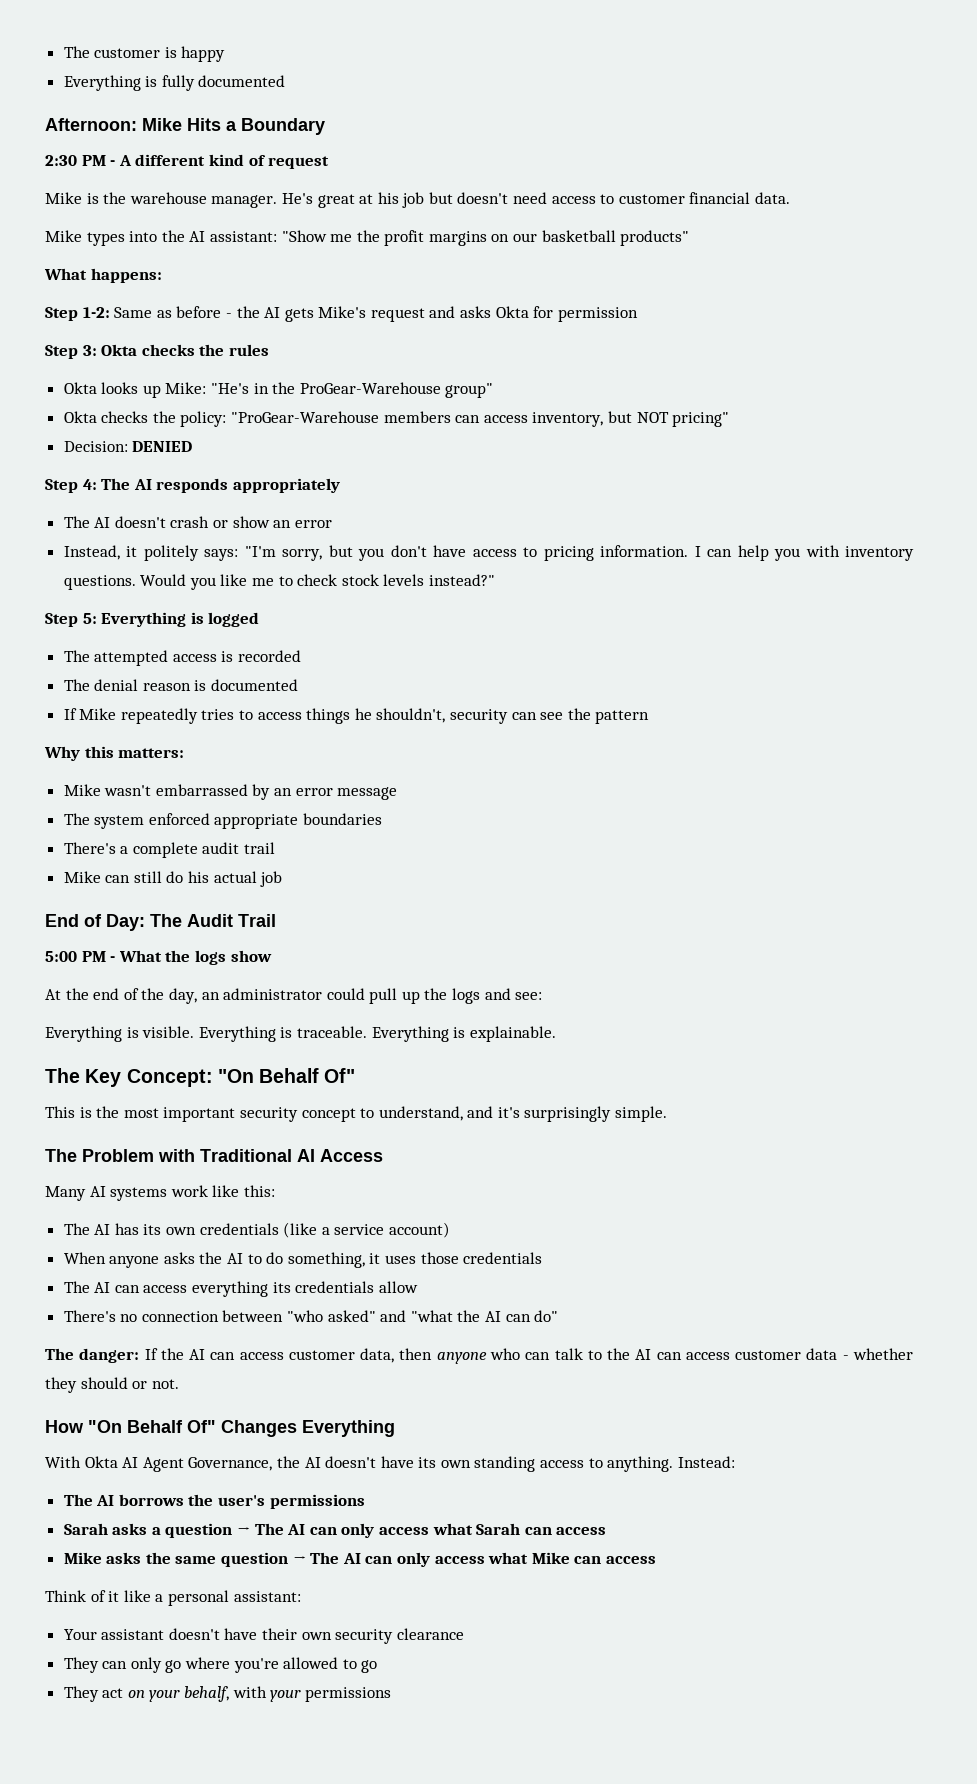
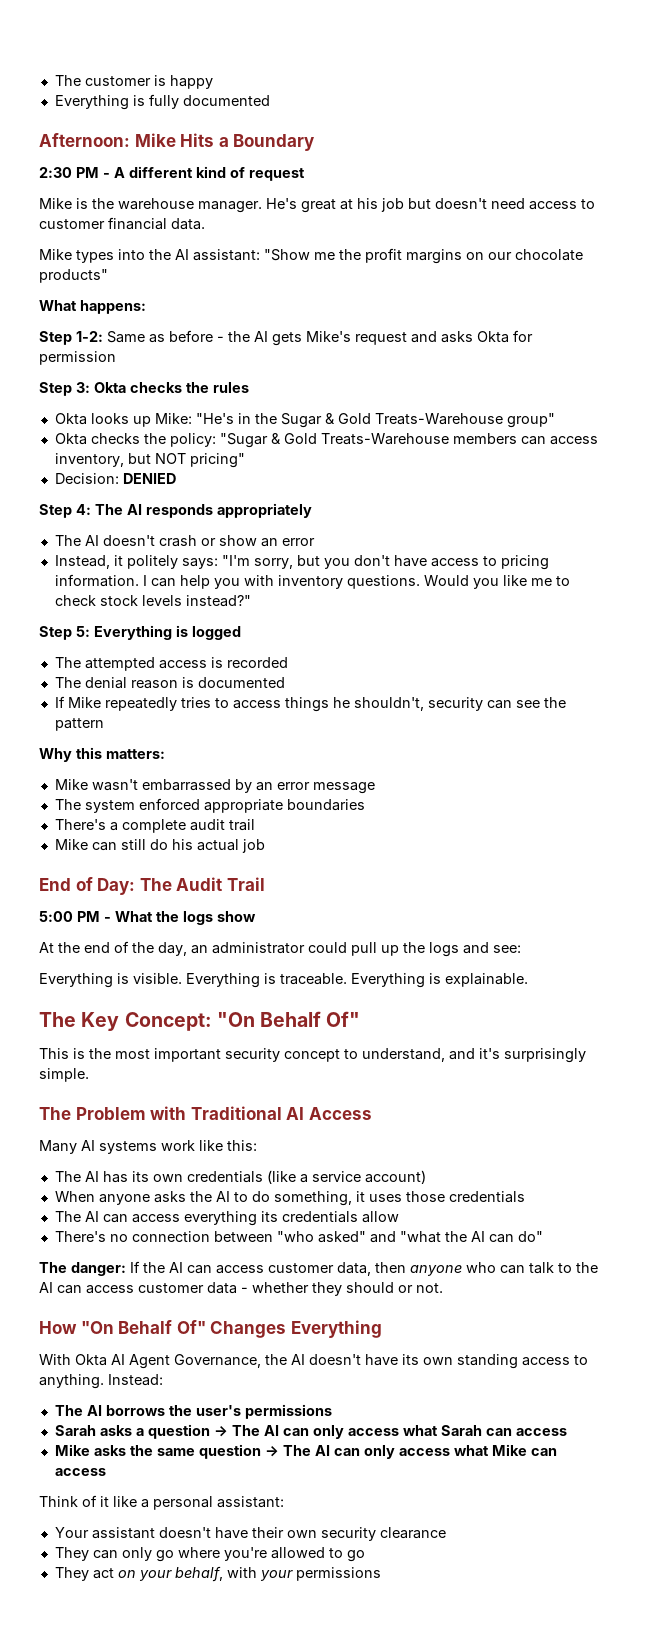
- Mike types into the AI assistant: "Show me the profit margins on our basketball products"
+ Mike types into the AI assistant: "Show me the profit margins on our chocolate products"
- Okta looks up Mike: "He's in the ProGear-Warehouse group"
+ Okta looks up Mike: "He's in the Sugar & Gold Treats-Warehouse group"
- Okta checks the policy: "ProGear-Warehouse members can access inventory, but NOT pricing"
+ Okta checks the policy: "Sugar & Gold Treats-Warehouse members can access inventory, but NOT pricing"

